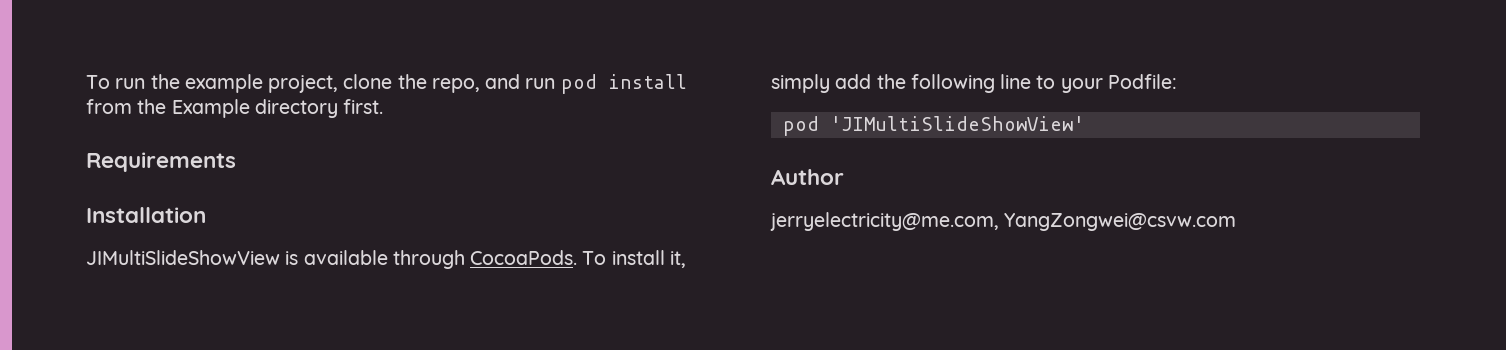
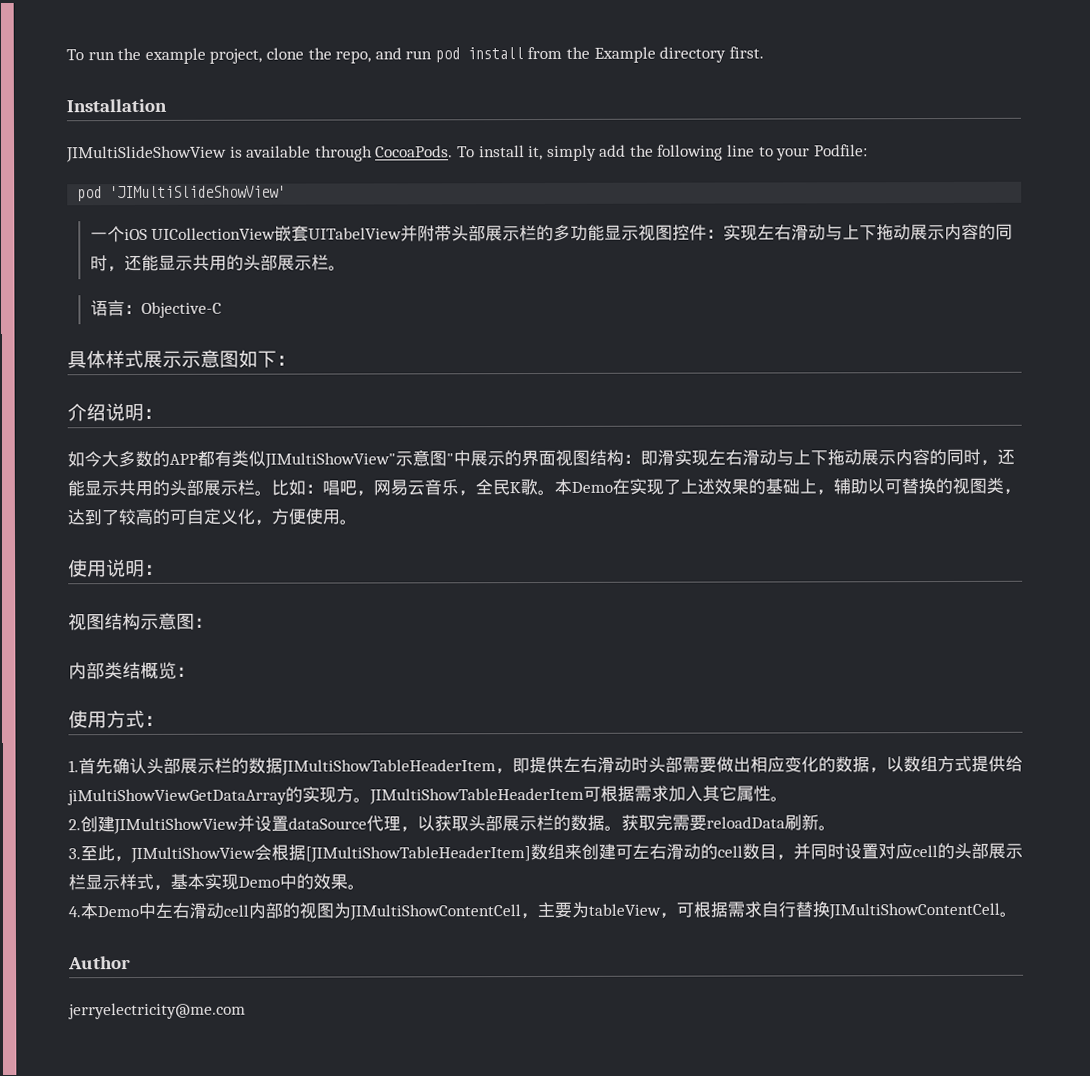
- Requirements
+ 一个iOS UICollectionView嵌套UITabelView并附带头部展示栏的多功能显示视图控件：实现左右滑动与上下拖动展示内容的同时，还能显示共用的头部展示栏。
+ 语言：Objective-C
+ 具体样式展示示意图如下：
+ 介绍说明：
+ 如今大多数的APP都有类似JIMultiShowView"示意图"中展示的界面视图结构：即滑实现左右滑动与上下拖动展示内容的同时，还能显示共用的头部展示栏。比如：唱吧，网易云音乐，全民K歌。本Demo在实现了上述效果的基础上，辅助以可替换的视图类，达到了较高的可自定义化，方便使用。
+ 使用说明：
+ 视图结构示意图：
+ 内部类结概览：
+ 使用方式：
+ 1.首先确认头部展示栏的数据JIMultiShowTableHeaderItem，即提供左右滑动时头部需要做出相应变化的数据，以数组方式提供给jiMultiShowViewGetDataArray的实现方。JIMultiShowTableHeaderItem可根据需求加入其它属性。
+ 2.创建JIMultiShowView并设置dataSource代理，以获取头部展示栏的数据。获取完需要reloadData刷新。
+ 3.至此，JIMultiShowView会根据[JIMultiShowTableHeaderItem]数组来创建可左右滑动的cell数目，并同时设置对应cell的头部展示栏显示样式，基本实现Demo中的效果。
+ 4.本Demo中左右滑动cell内部的视图为JIMultiShowContentCell，主要为tableView，可根据需求自行替换JIMultiShowContentCell。
- jerryelectricity@me.com, YangZongwei@csvw.com
+ jerryelectricity@me.com

